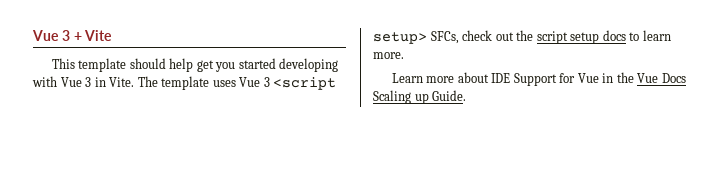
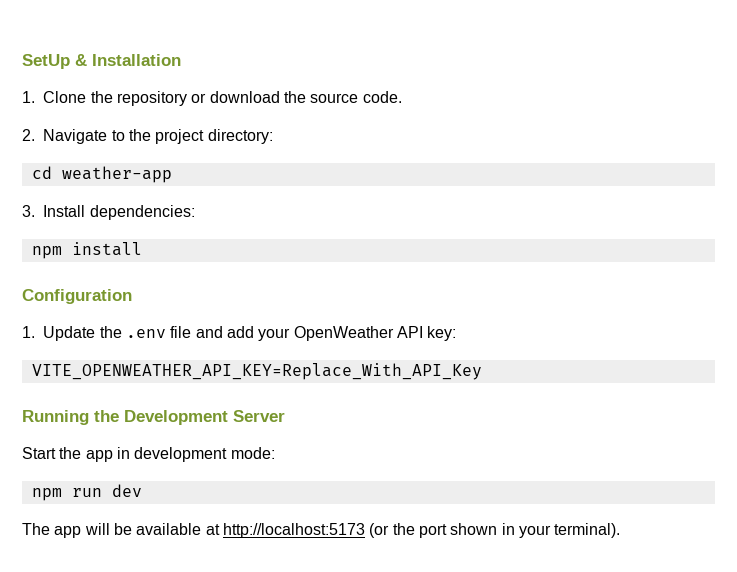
- Vue 3 + Vite
- This template should help get you started developing with Vue 3 in Vite. The template uses Vue 3 <script setup> SFCs, check out the script setup docs to learn more.
- Learn more about IDE Support for Vue in the Vue Docs Scaling up Guide.
+ SetUp & Installation
+ 1. Clone the repository or download the source code.
+ 2. Navigate to the project directory:
+ cd weather-app
+ 3. Install dependencies:
+ npm install
+ Configuration
+ 1. Update the .env file and add your OpenWeather API key:
+ VITE_OPENWEATHER_API_KEY=Replace_With_API_Key
+ Running the Development Server
+ Start the app in development mode:
+ npm run dev
+ The app will be available at http://localhost:5173 (or the port shown in your terminal).

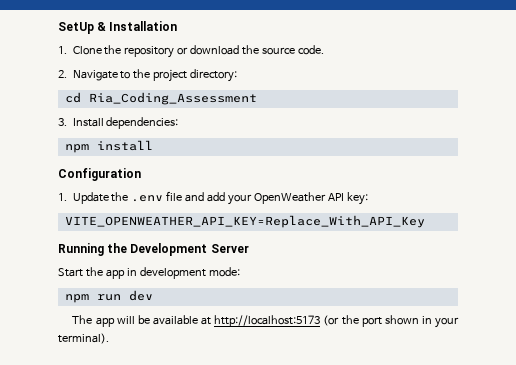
- cd weather-app
+ cd Ria_Coding_Assessment

